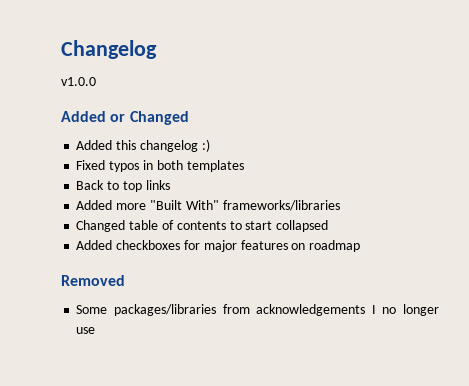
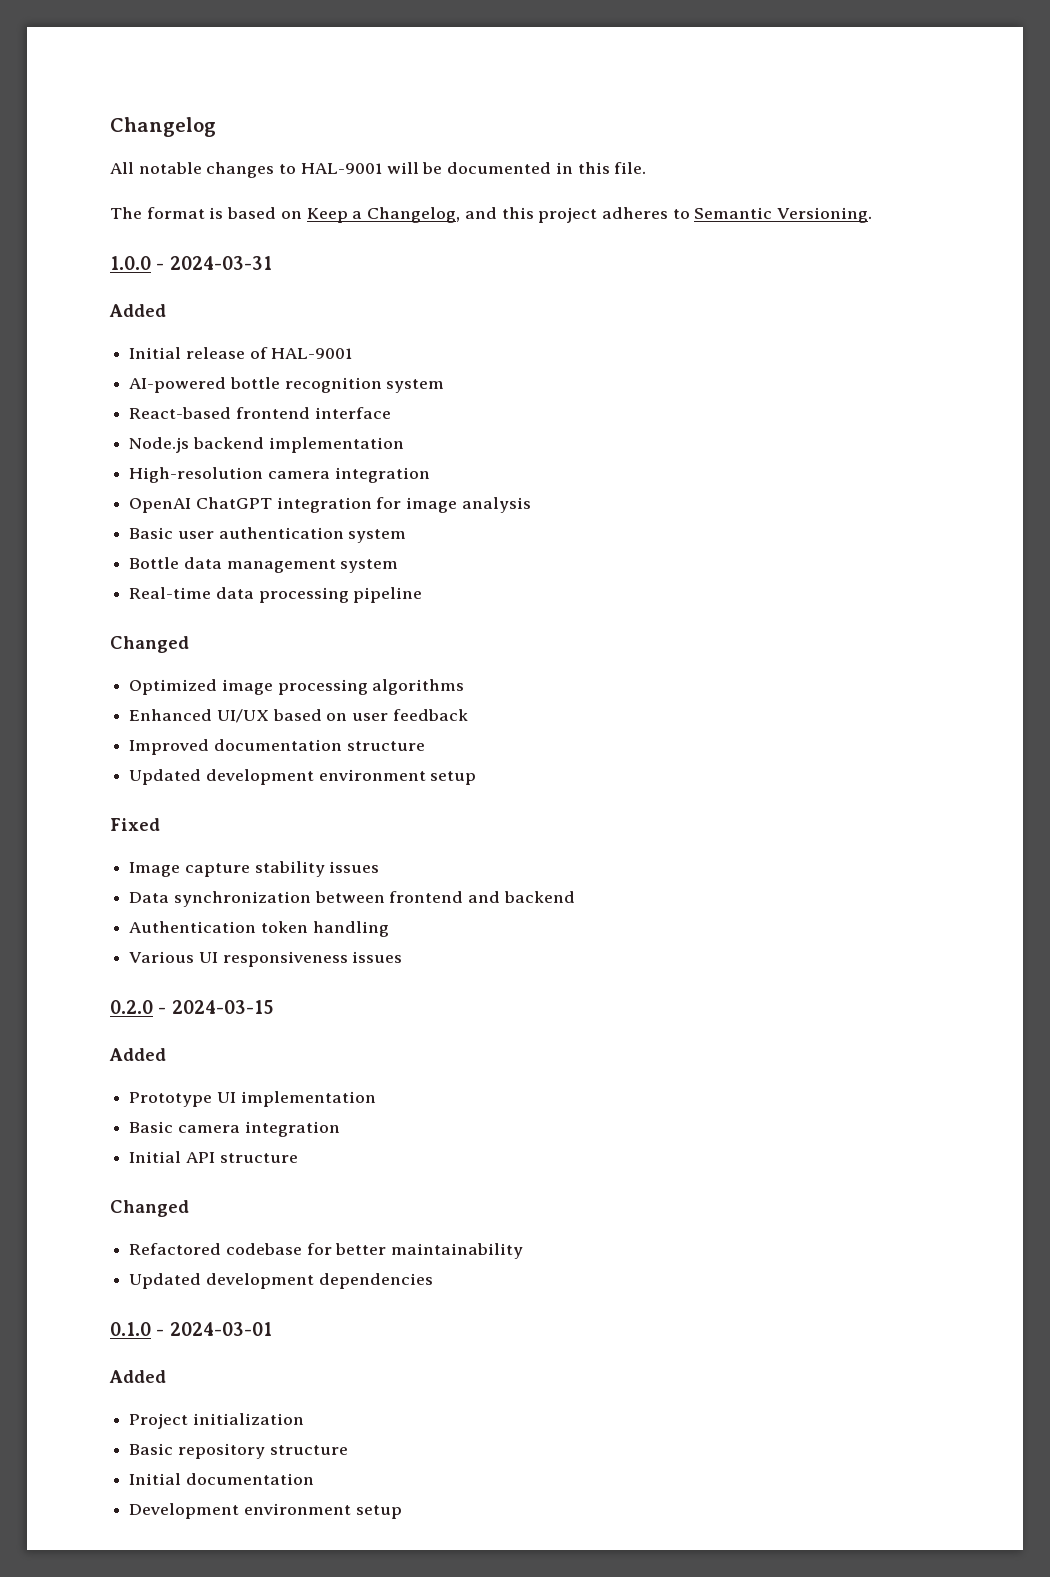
- v1.0.0
- Added or Changed
- Added this changelog :)
- Fixed typos in both templates
- Back to top links
- Added more "Built With" frameworks/libraries
- Changed table of contents to start collapsed
- Added checkboxes for major features on roadmap
- Removed
- Some packages/libraries from acknowledgements I no longer use
+ All notable changes to HAL-9001 will be documented in this file.
+ The format is based on Keep a Changelog, and this project adheres to Semantic Versioning.
+ 1.0.0 - 2024-03-31
+ Added
+ Initial release of HAL-9001
+ AI-powered bottle recognition system
+ React-based frontend interface
+ Node.js backend implementation
+ High-resolution camera integration
+ OpenAI ChatGPT integration for image analysis
+ Basic user authentication system
+ Bottle data management system
+ Real-time data processing pipeline
+ Changed
+ Optimized image processing algorithms
+ Enhanced UI/UX based on user feedback
+ Improved documentation structure
+ Updated development environment setup
+ Fixed
+ Image capture stability issues
+ Data synchronization between frontend and backend
+ Authentication token handling
+ Various UI responsiveness issues
+ 0.2.0 - 2024-03-15
+ Added
+ Prototype UI implementation
+ Basic camera integration
+ Initial API structure
+ Changed
+ Refactored codebase for better maintainability
+ Updated development dependencies
+ 0.1.0 - 2024-03-01
+ Added
+ Project initialization
+ Basic repository structure
+ Initial documentation
+ Development environment setup

